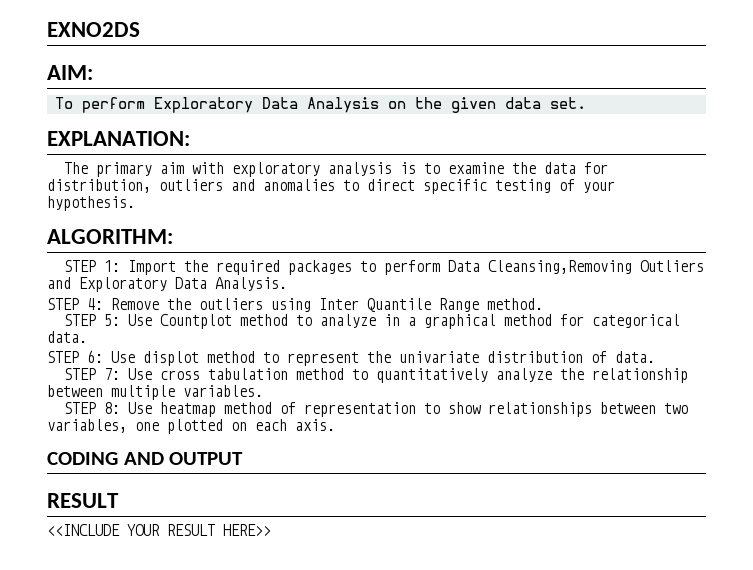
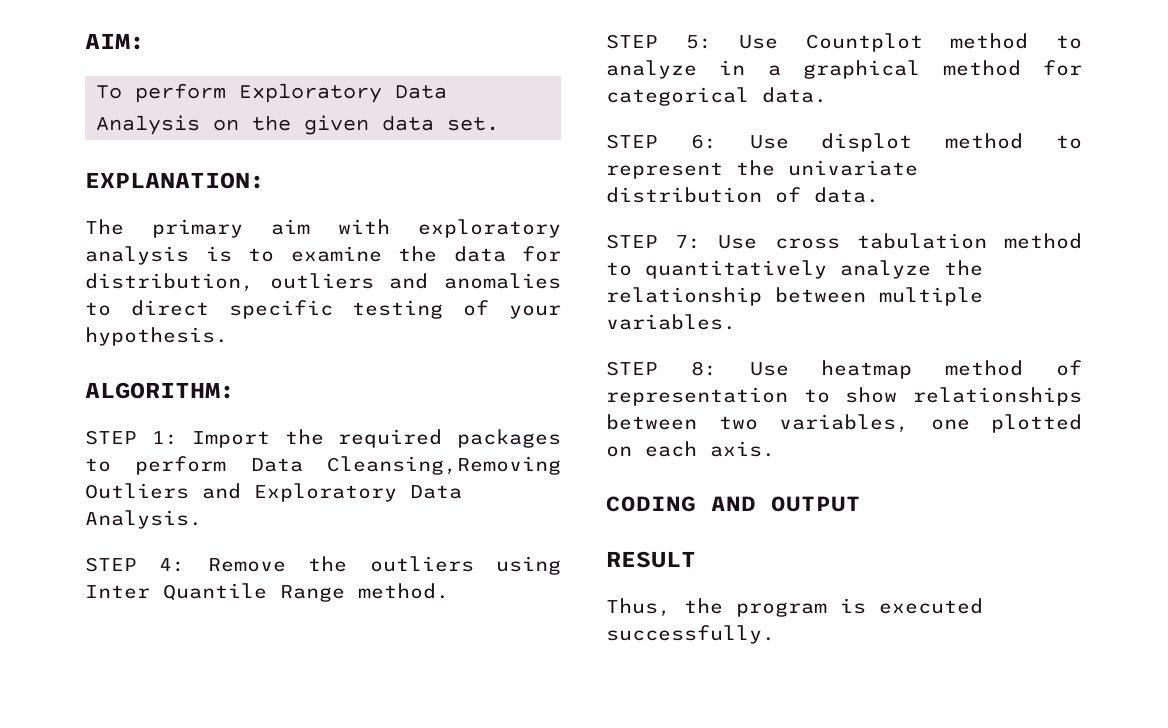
- EXNO2DS
- <<INCLUDE YOUR RESULT HERE>>
+ Thus, the program is executed successfully.

